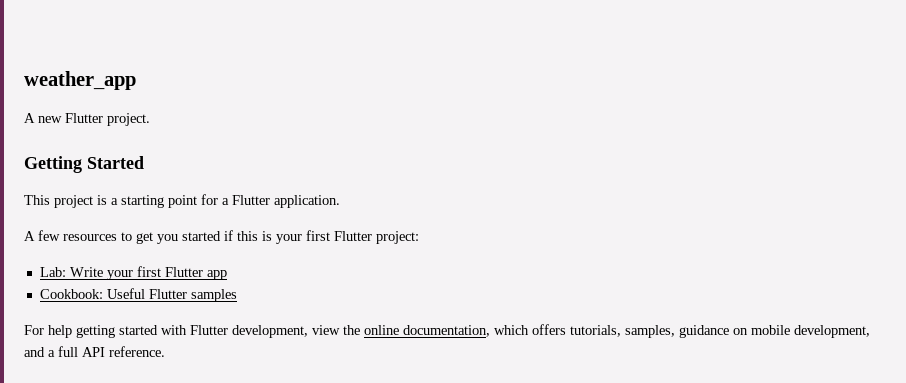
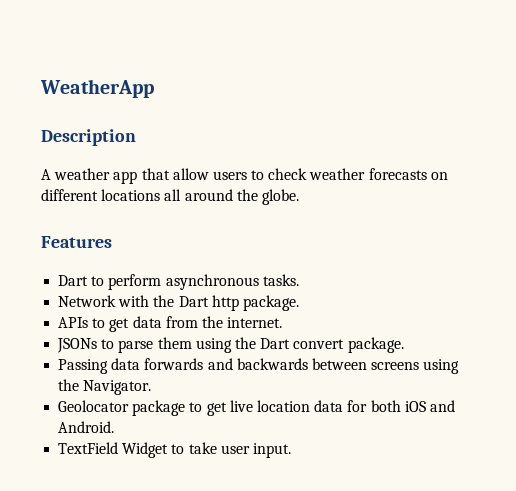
- weather_app
- A new Flutter project.
- Getting Started
- This project is a starting point for a Flutter application.
- A few resources to get you started if this is your first Flutter project:
- Lab: Write your first Flutter app
- Cookbook: Useful Flutter samples
- For help getting started with Flutter development, view the online documentation, which offers tutorials, samples, guidance on mobile development, and a full API reference.
+ WeatherApp
+ Description
+ A weather app that allow users to check weather forecasts on different locations all around the globe.
+ Features
+ Dart to perform asynchronous tasks.
+ Network with the Dart http package.
+ APIs to get data from the internet.
+ JSONs to parse them using the Dart convert package.
+ Passing data forwards and backwards between screens using the Navigator.
+ Geolocator package to get live location data for both iOS and Android.
+ TextField Widget to take user input.

